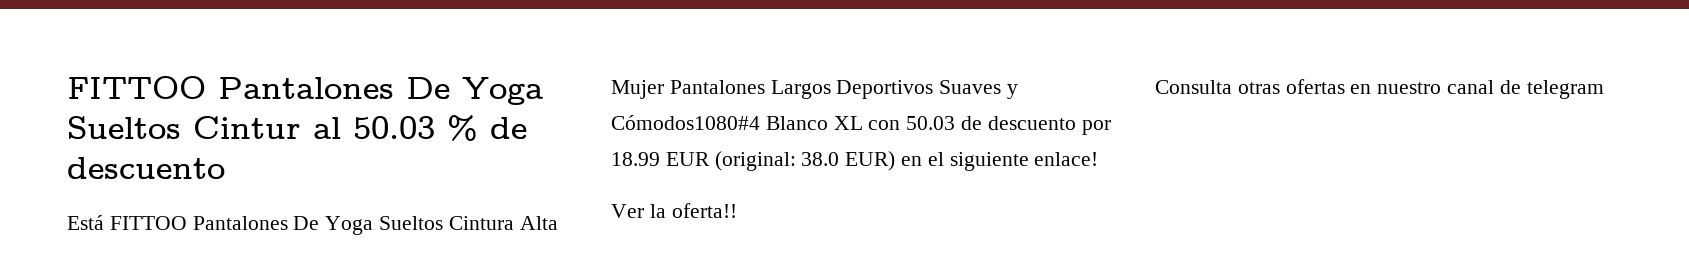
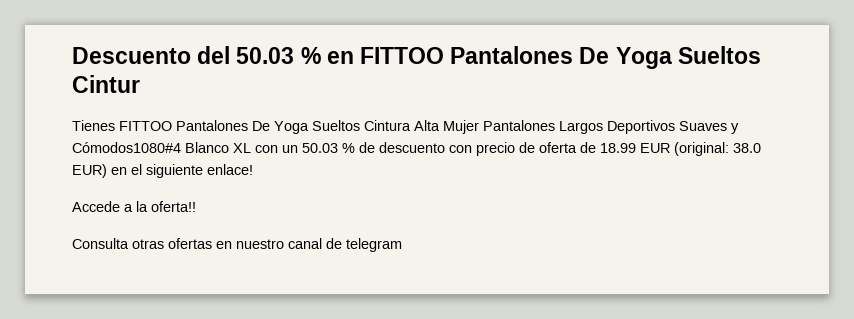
- FITTOO Pantalones De Yoga Sueltos Cintur al 50.03 % de descuento
- Está FITTOO Pantalones De Yoga Sueltos Cintura Alta Mujer Pantalones Largos Deportivos Suaves y Cómodos1080#4 Blanco XL con 50.03 de descuento por 18.99 EUR (original: 38.0 EUR) en el siguiente enlace!
+ Descuento del 50.03 % en FITTOO Pantalones De Yoga Sueltos Cintur
+ Tienes FITTOO Pantalones De Yoga Sueltos Cintura Alta Mujer Pantalones Largos Deportivos Suaves y Cómodos1080#4 Blanco XL con un 50.03 % de descuento con precio de oferta de 18.99 EUR (original: 38.0 EUR) en el siguiente enlace!
- Ver la oferta!!
+ Accede a la oferta!!

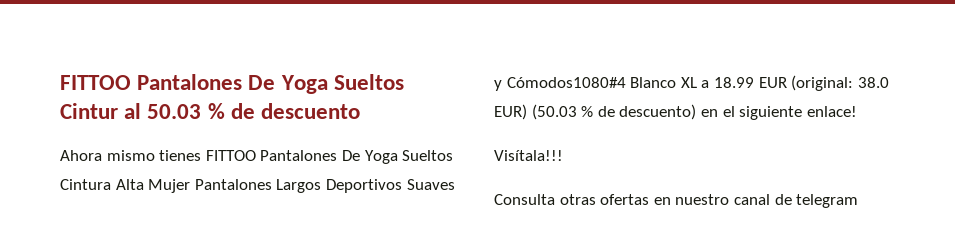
- Descuento del 50.03 % en FITTOO Pantalones De Yoga Sueltos Cintur
- Tienes FITTOO Pantalones De Yoga Sueltos Cintura Alta Mujer Pantalones Largos Deportivos Suaves y Cómodos1080#4 Blanco XL con un 50.03 % de descuento con precio de oferta de 18.99 EUR (original: 38.0 EUR) en el siguiente enlace!
+ FITTOO Pantalones De Yoga Sueltos Cintur al 50.03 % de descuento
+ Ahora mismo tienes FITTOO Pantalones De Yoga Sueltos Cintura Alta Mujer Pantalones Largos Deportivos Suaves y Cómodos1080#4 Blanco XL a 18.99 EUR (original: 38.0 EUR) (50.03 % de descuento) en el siguiente enlace!
- Accede a la oferta!!
+ Visítala!!!

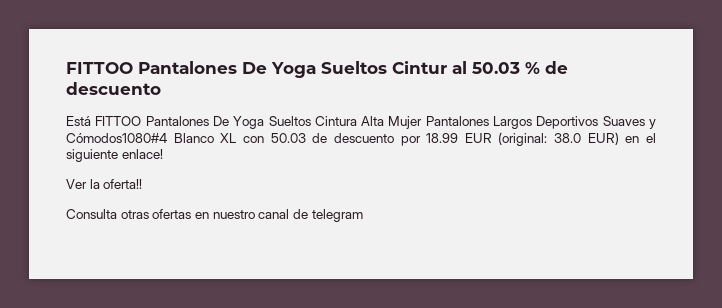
- Ahora mismo tienes FITTOO Pantalones De Yoga Sueltos Cintura Alta Mujer Pantalones Largos Deportivos Suaves y Cómodos1080#4 Blanco XL a 18.99 EUR (original: 38.0 EUR) (50.03 % de descuento) en el siguiente enlace!
+ Está FITTOO Pantalones De Yoga Sueltos Cintura Alta Mujer Pantalones Largos Deportivos Suaves y Cómodos1080#4 Blanco XL con 50.03 de descuento por 18.99 EUR (original: 38.0 EUR) en el siguiente enlace!
- Visítala!!!
+ Ver la oferta!!

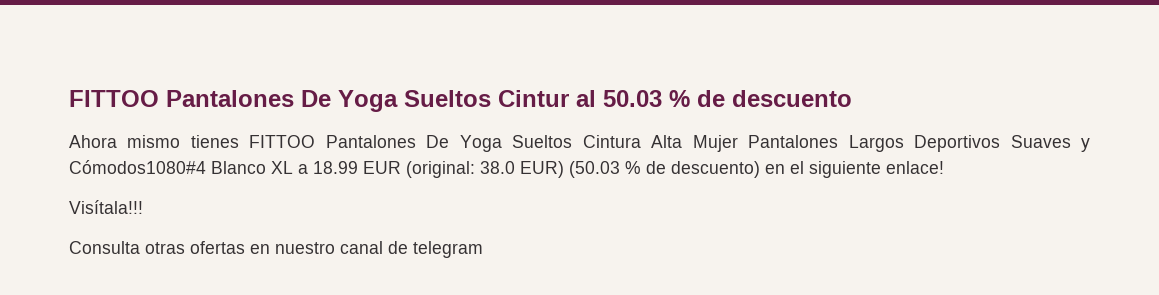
- Está FITTOO Pantalones De Yoga Sueltos Cintura Alta Mujer Pantalones Largos Deportivos Suaves y Cómodos1080#4 Blanco XL con 50.03 de descuento por 18.99 EUR (original: 38.0 EUR) en el siguiente enlace!
+ Ahora mismo tienes FITTOO Pantalones De Yoga Sueltos Cintura Alta Mujer Pantalones Largos Deportivos Suaves y Cómodos1080#4 Blanco XL a 18.99 EUR (original: 38.0 EUR) (50.03 % de descuento) en el siguiente enlace!
- Ver la oferta!!
+ Visítala!!!

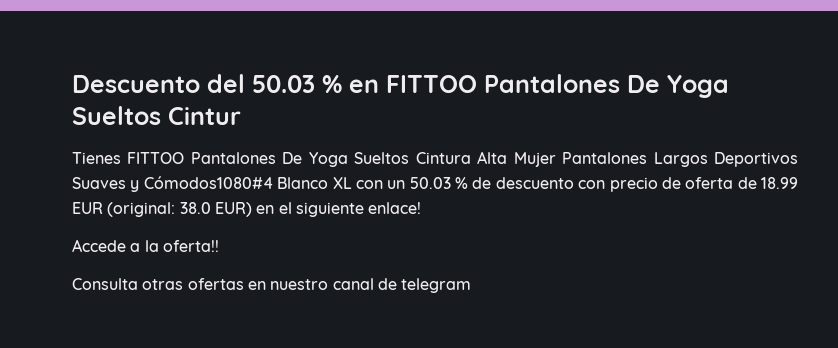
- FITTOO Pantalones De Yoga Sueltos Cintur al 50.03 % de descuento
- Ahora mismo tienes FITTOO Pantalones De Yoga Sueltos Cintura Alta Mujer Pantalones Largos Deportivos Suaves y Cómodos1080#4 Blanco XL a 18.99 EUR (original: 38.0 EUR) (50.03 % de descuento) en el siguiente enlace!
+ Descuento del 50.03 % en FITTOO Pantalones De Yoga Sueltos Cintur
+ Tienes FITTOO Pantalones De Yoga Sueltos Cintura Alta Mujer Pantalones Largos Deportivos Suaves y Cómodos1080#4 Blanco XL con un 50.03 % de descuento con precio de oferta de 18.99 EUR (original: 38.0 EUR) en el siguiente enlace!
- Visítala!!!
+ Accede a la oferta!!

